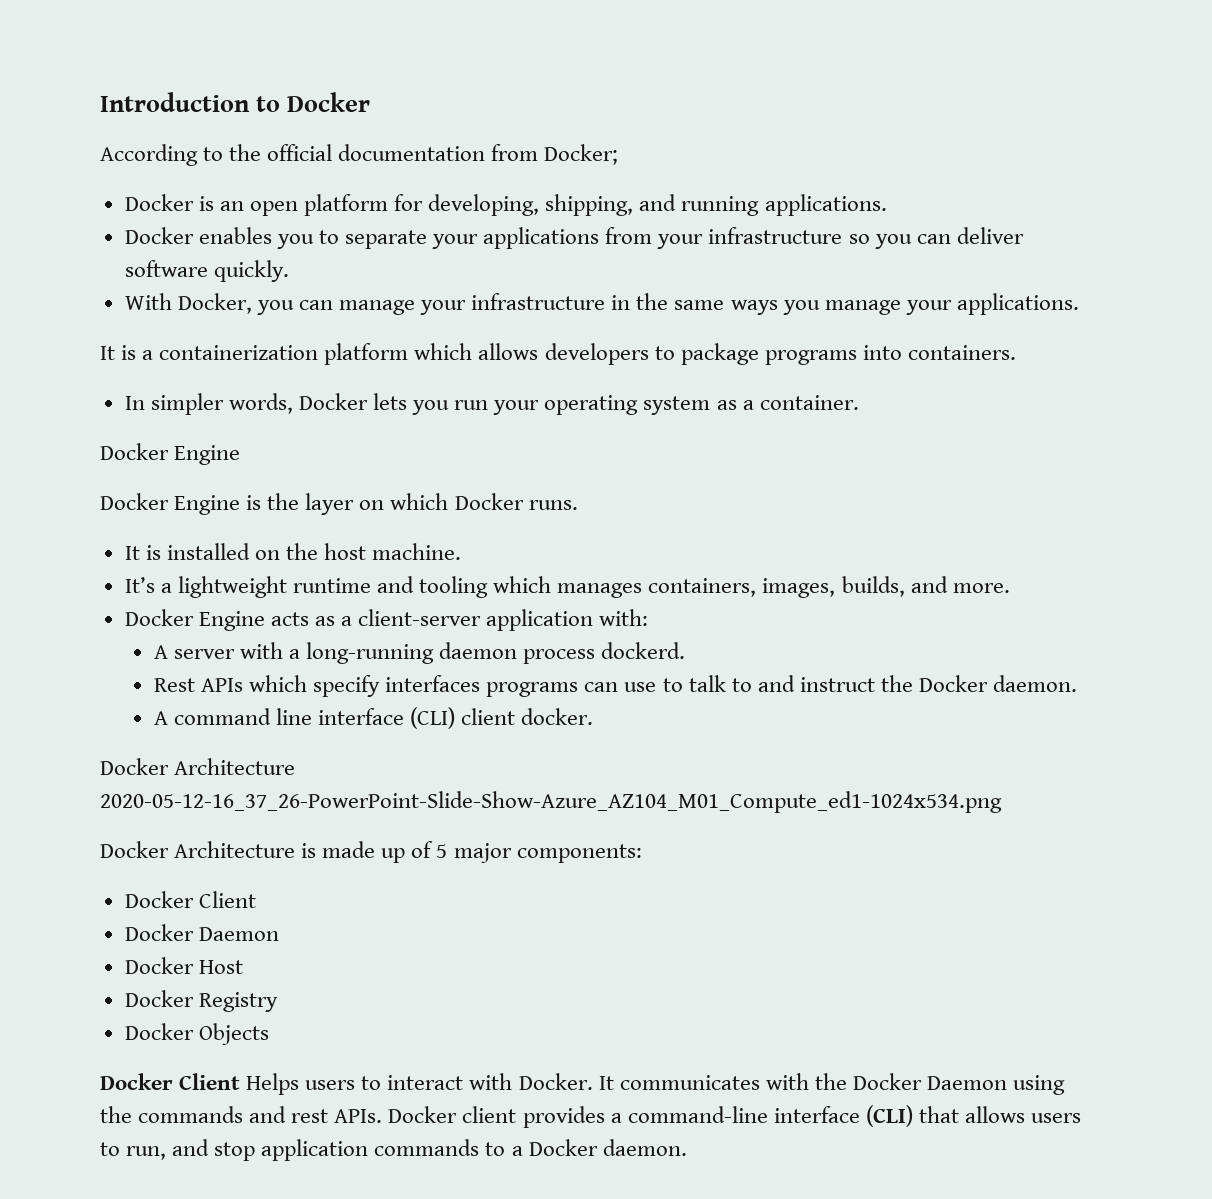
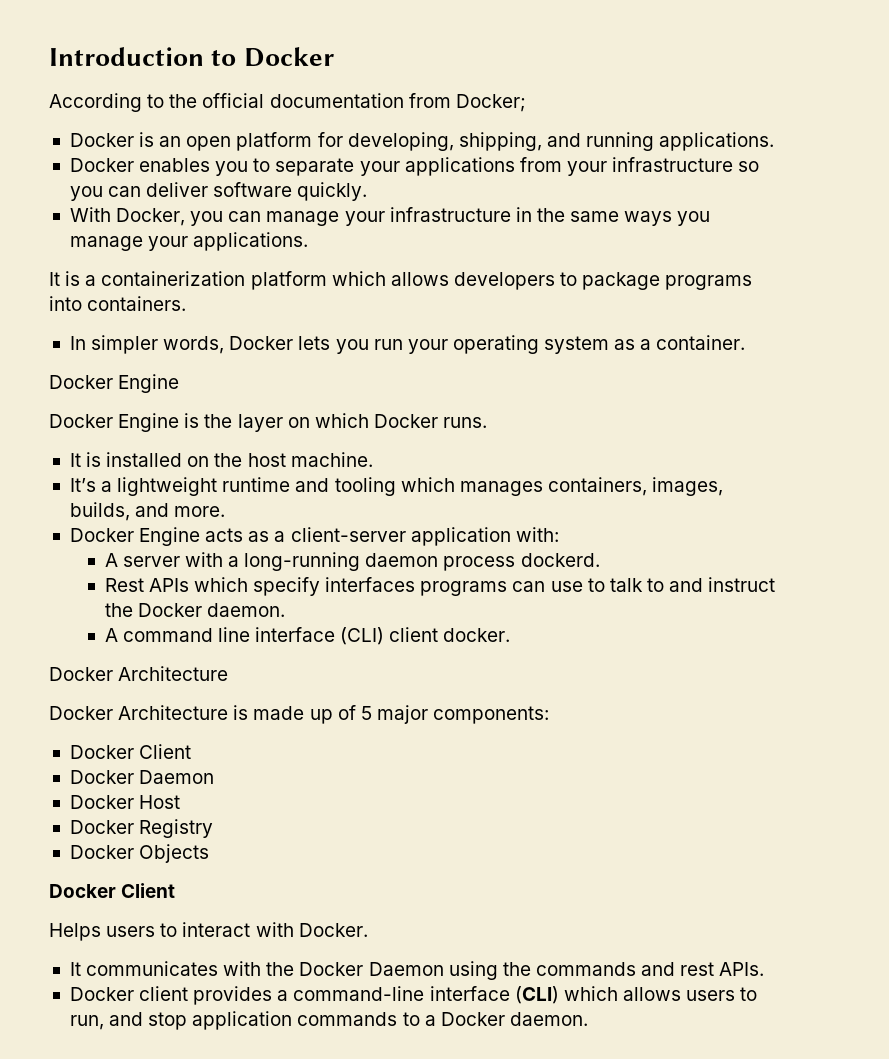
  A command line interface (CLI) client docker.
- Docker Architecture 2020-05-12-16_37_26-PowerPoint-Slide-Show-Azure_AZ104_M01_Compute_ed1-1024x534.png
+ Docker Architecture
  Docker Objects
- Docker Client Helps users to interact with Docker. It communicates with the Docker Daemon using the commands and rest APIs. Docker client provides a command-line interface (CLI) that allows users to run, and stop application commands to a Docker daemon.
+ Docker Client
+ Helps users to interact with Docker.
+ It communicates with the Docker Daemon using the commands and rest APIs.
+ Docker client provides a command-line interface (CLI) which allows users to run, and stop application commands to a Docker daemon.

